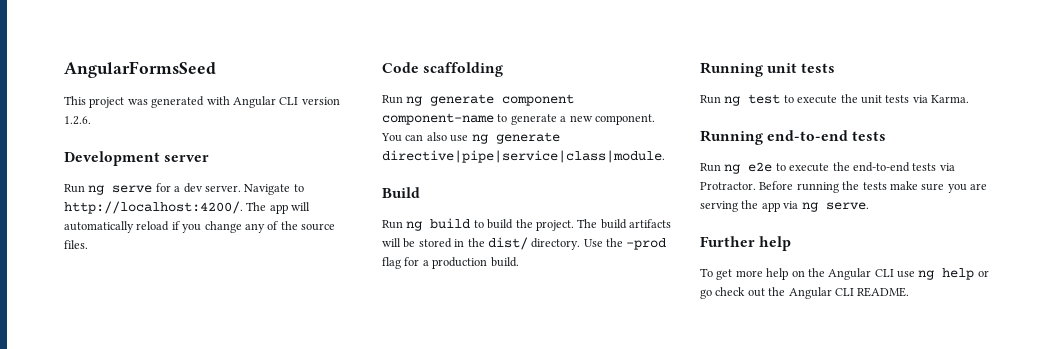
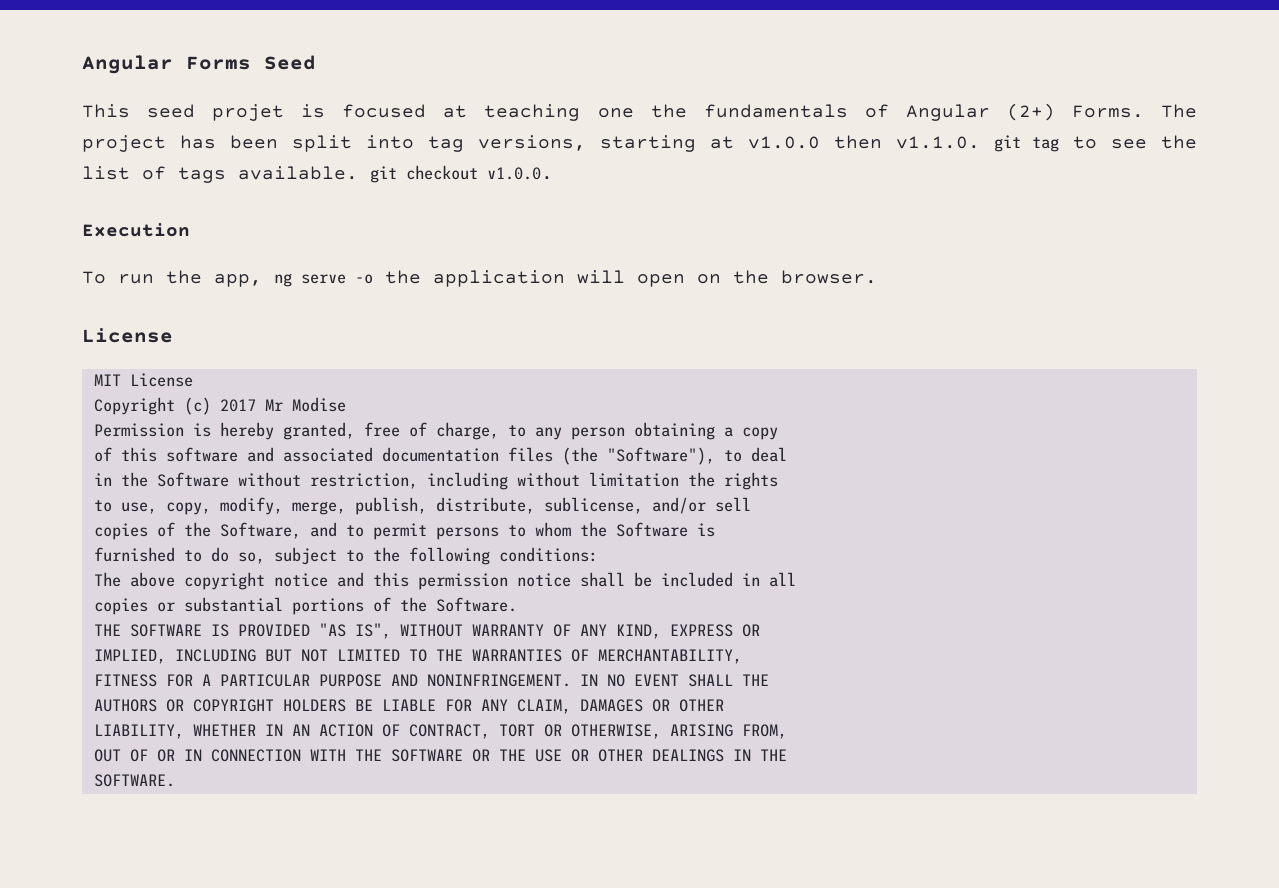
- AngularFormsSeed
- This project was generated with Angular CLI version 1.2.6.
- Development server
- Run ng serve for a dev server. Navigate to http://localhost:4200/. The app will automatically reload if you change any of the source files.
- Code scaffolding
- Run ng generate component component-name to generate a new component. You can also use ng generate directive|pipe|service|class|module.
- Build
- Run ng build to build the project. The build artifacts will be stored in the dist/ directory. Use the -prod flag for a production build.
- Running unit tests
- Run ng test to execute the unit tests via Karma.
- Running end-to-end tests
- Run ng e2e to execute the end-to-end tests via Protractor. Before running the tests make sure you are serving the app via ng serve.
- Further help
- To get more help on the Angular CLI use ng help or go check out the Angular CLI README.
+ Angular Forms Seed
+ This seed projet is focused at teaching one the fundamentals of Angular (2+) Forms. The project has been split into tag versions, starting at v1.0.0 then v1.1.0. git tag to see the list of tags available. git checkout v1.0.0.
+ Execution
+ To run the app, ng serve -o the application will open on the browser.
+ License
+ MIT License
+ Copyright (c) 2017 Mr Modise
+ Permission is hereby granted, free of charge, to any person obtaining a copy
+ of this software and associated documentation files (the "Software"), to deal
+ in the Software without restriction, including without limitation the rights
+ to use, copy, modify, merge, publish, distribute, sublicense, and/or sell
+ copies of the Software, and to permit persons to whom the Software is
+ furnished to do so, subject to the following conditions:
+ The above copyright notice and this permission notice shall be included in all
+ copies or substantial portions of the Software.
+ THE SOFTWARE IS PROVIDED "AS IS", WITHOUT WARRANTY OF ANY KIND, EXPRESS OR
+ IMPLIED, INCLUDING BUT NOT LIMITED TO THE WARRANTIES OF MERCHANTABILITY,
+ FITNESS FOR A PARTICULAR PURPOSE AND NONINFRINGEMENT. IN NO EVENT SHALL THE
+ AUTHORS OR COPYRIGHT HOLDERS BE LIABLE FOR ANY CLAIM, DAMAGES OR OTHER
+ LIABILITY, WHETHER IN AN ACTION OF CONTRACT, TORT OR OTHERWISE, ARISING FROM,
+ OUT OF OR IN CONNECTION WITH THE SOFTWARE OR THE USE OR OTHER DEALINGS IN THE
+ SOFTWARE.

